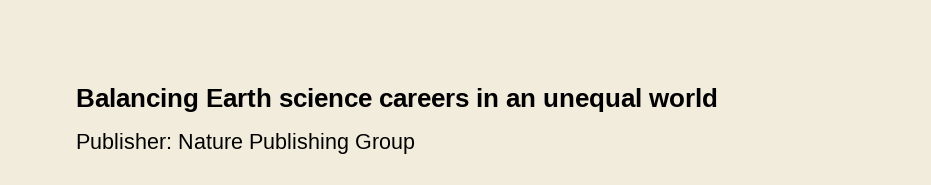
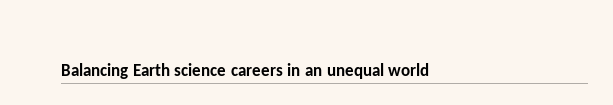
- Publisher: Nature Publishing Group

